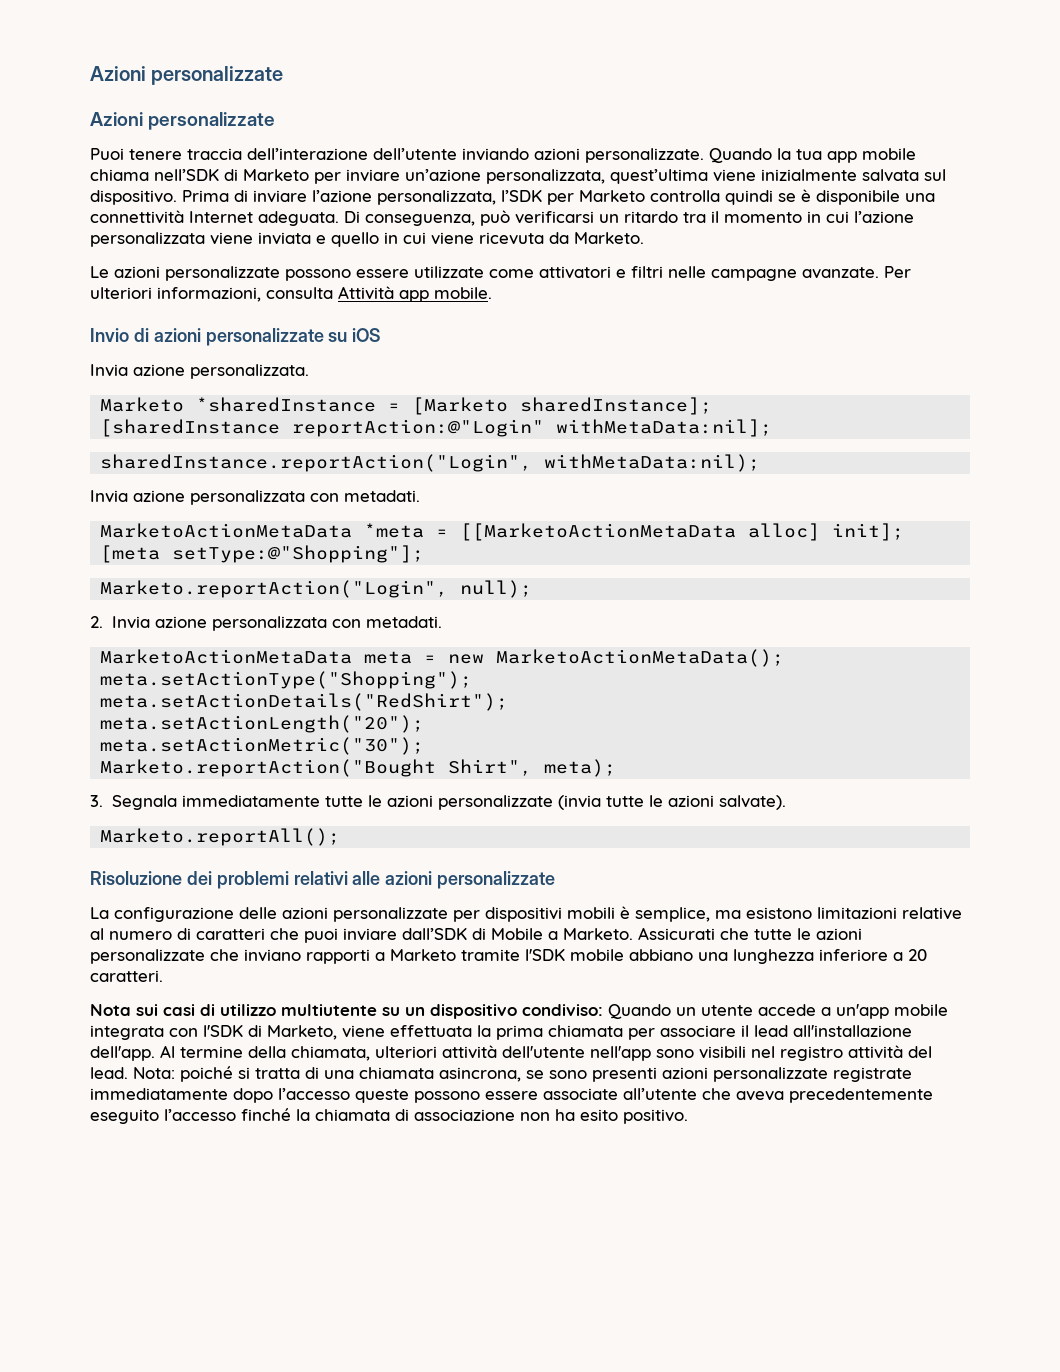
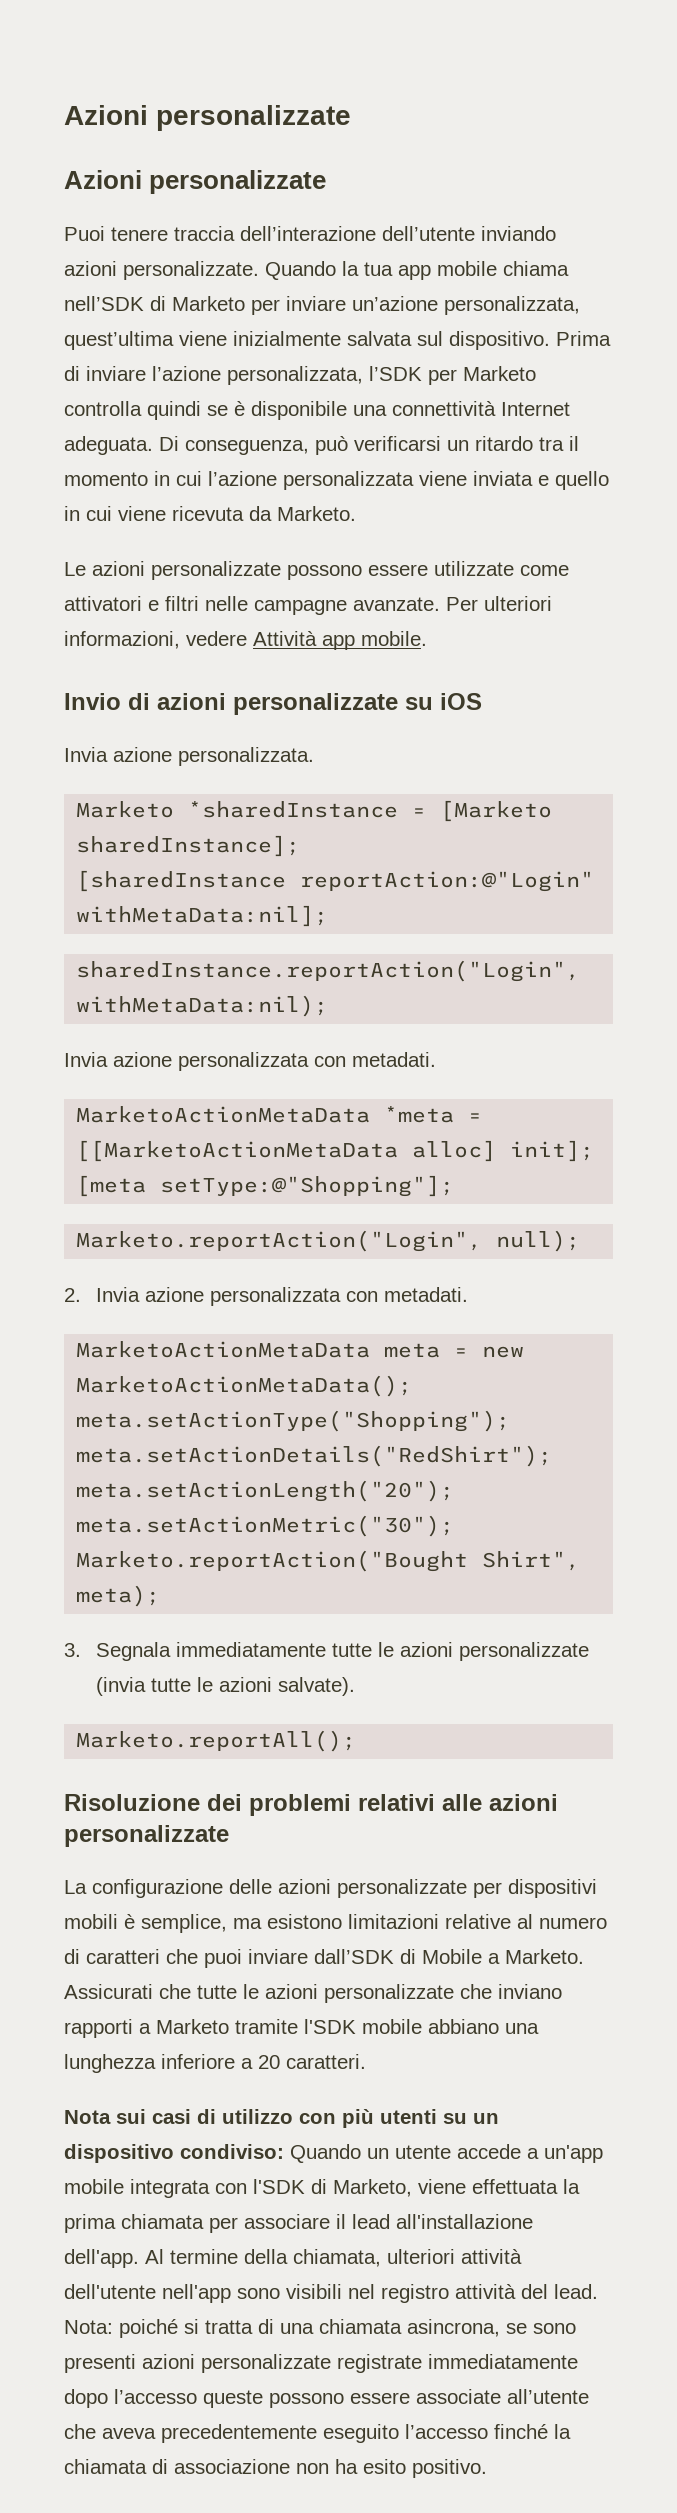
- Per ulteriori informazioni, consulta Attività app mobile.
+ Per ulteriori informazioni, vedere Attività app mobile.
- Nota sui casi di utilizzo multiutente su un dispositivo condiviso: Quando un utente accede a un'app mobile integrata con l'SDK di Marketo, viene effettuata la prima chiamata per associare il lead all'installazione dell'app.
+ Nota sui casi di utilizzo con più utenti su un dispositivo condiviso: Quando un utente accede a un'app mobile integrata con l'SDK di Marketo, viene effettuata la prima chiamata per associare il lead all'installazione dell'app.

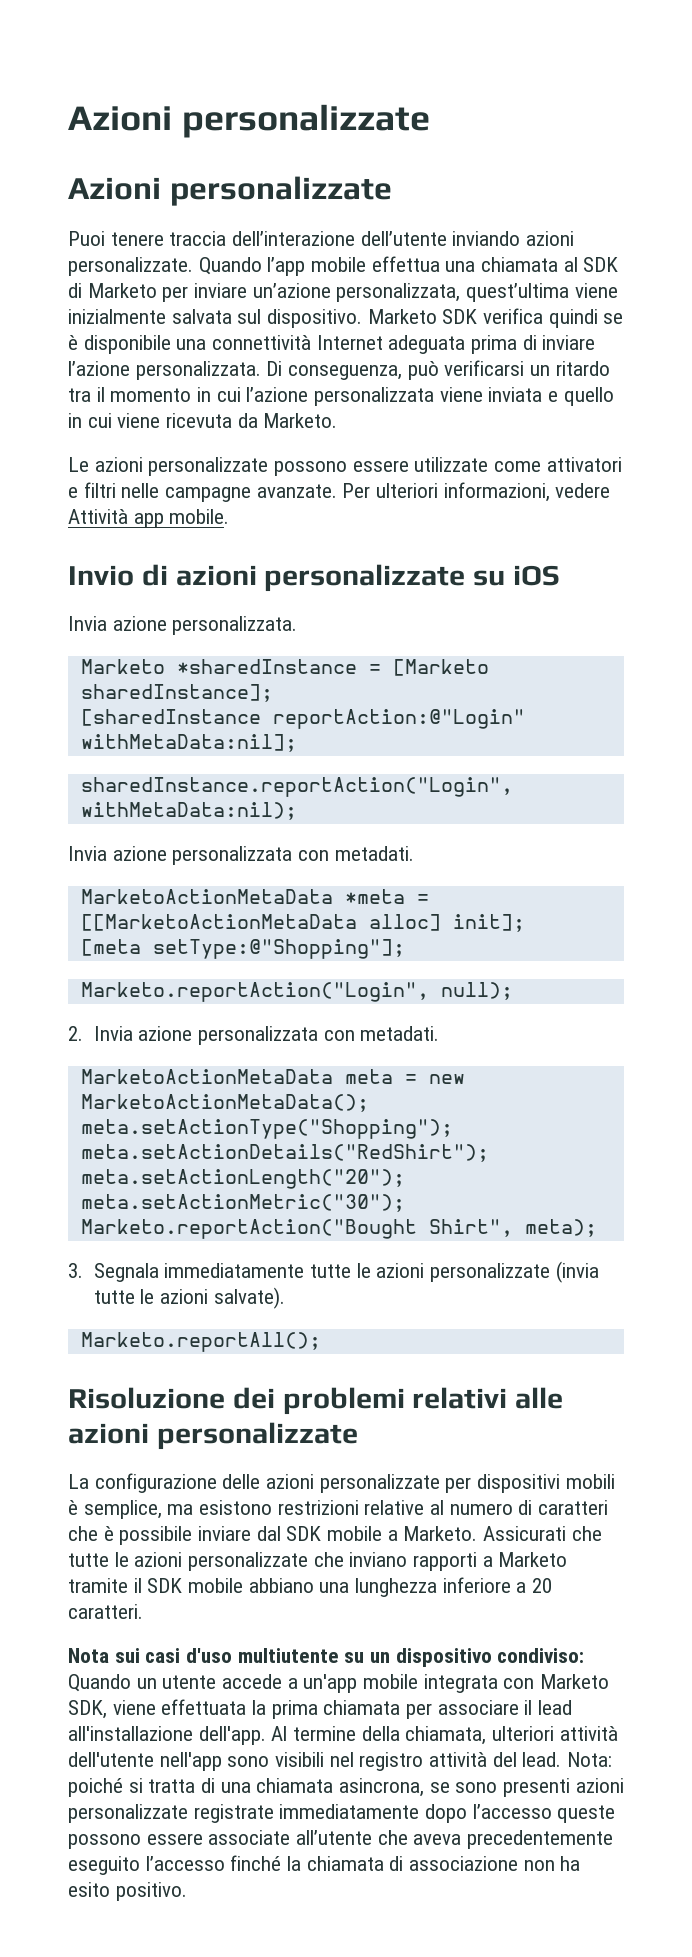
- Quando la tua app mobile chiama nell’SDK di Marketo per inviare un’azione personalizzata, quest’ultima viene inizialmente salvata sul dispositivo.
+ Quando l’app mobile effettua una chiamata al SDK di Marketo per inviare un’azione personalizzata, quest’ultima viene inizialmente salvata sul dispositivo.
- Prima di inviare l’azione personalizzata, l’SDK per Marketo controlla quindi se è disponibile una connettività Internet adeguata.
+ Marketo SDK verifica quindi se è disponibile una connettività Internet adeguata prima di inviare l’azione personalizzata.
- La configurazione delle azioni personalizzate per dispositivi mobili è semplice, ma esistono limitazioni relative al numero di caratteri che puoi inviare dall’SDK di Mobile a Marketo.
+ La configurazione delle azioni personalizzate per dispositivi mobili è semplice, ma esistono restrizioni relative al numero di caratteri che è possibile inviare dal SDK mobile a Marketo.
- Assicurati che tutte le azioni personalizzate che inviano rapporti a Marketo tramite l'SDK mobile abbiano una lunghezza inferiore a 20 caratteri.
+ Assicurati che tutte le azioni personalizzate che inviano rapporti a Marketo tramite il SDK mobile abbiano una lunghezza inferiore a 20 caratteri.
- Nota sui casi di utilizzo con più utenti su un dispositivo condiviso: Quando un utente accede a un'app mobile integrata con l'SDK di Marketo, viene effettuata la prima chiamata per associare il lead all'installazione dell'app.
+ Nota sui casi d'uso multiutente su un dispositivo condiviso: Quando un utente accede a un'app mobile integrata con Marketo SDK, viene effettuata la prima chiamata per associare il lead all'installazione dell'app.

